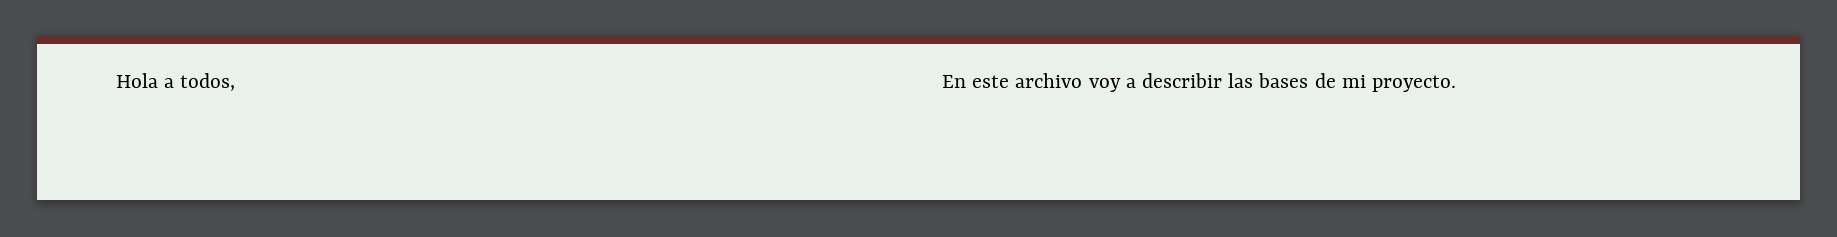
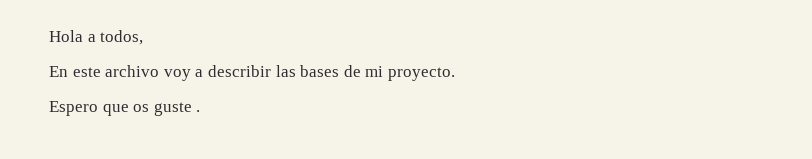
+ Espero que os guste .

